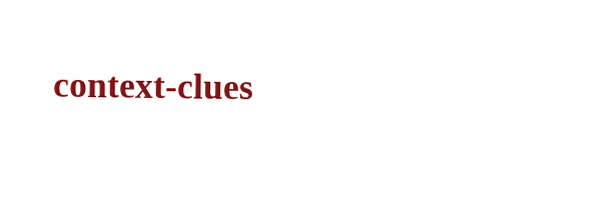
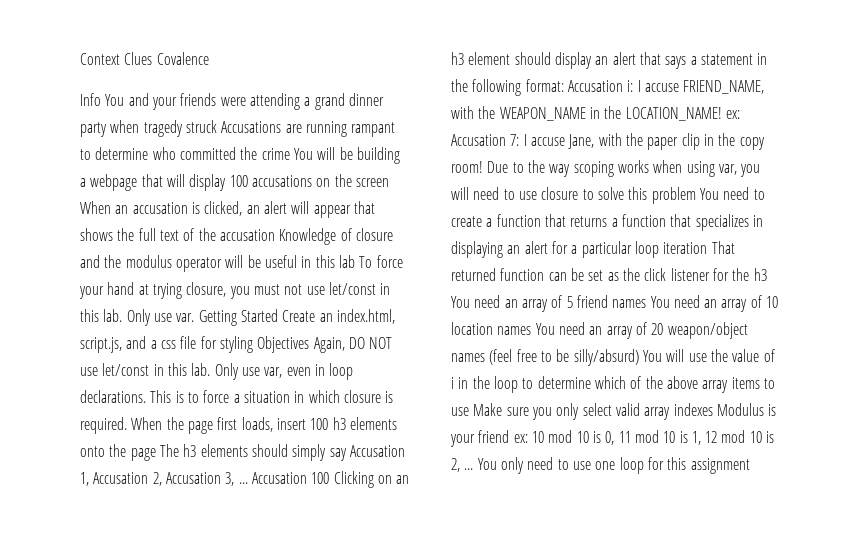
- context-clues
+ Context Clues Covalence
+ Info You and your friends were attending a grand dinner party when tragedy struck Accusations are running rampant to determine who committed the crime You will be building a webpage that will display 100 accusations on the screen When an accusation is clicked, an alert will appear that shows the full text of the accusation Knowledge of closure and the modulus operator will be useful in this lab To force your hand at trying closure, you must not use let/const in this lab. Only use var. Getting Started Create an index.html, script.js, and a css file for styling Objectives Again, DO NOT use let/const in this lab. Only use var, even in loop declarations. This is to force a situation in which closure is required. When the page first loads, insert 100 h3 elements onto the page The h3 elements should simply say Accusation 1, Accusation 2, Accusation 3, ... Accusation 100 Clicking on an h3 element should display an alert that says a statement in the following format: Accusation i: I accuse FRIEND_NAME, with the WEAPON_NAME in the LOCATION_NAME! ex: Accusation 7: I accuse Jane, with the paper clip in the copy room! Due to the way scoping works when using var, you will need to use closure to solve this problem You need to create a function that returns a function that specializes in displaying an alert for a particular loop iteration That returned function can be set as the click listener for the h3 You need an array of 5 friend names You need an array of 10 location names You need an array of 20 weapon/object names (feel free to be silly/absurd) You will use the value of i in the loop to determine which of the above array items to use Make sure you only select valid array indexes Modulus is your friend ex: 10 mod 10 is 0, 11 mod 10 is 1, 12 mod 10 is 2, ... You only need to use one loop for this assignment

